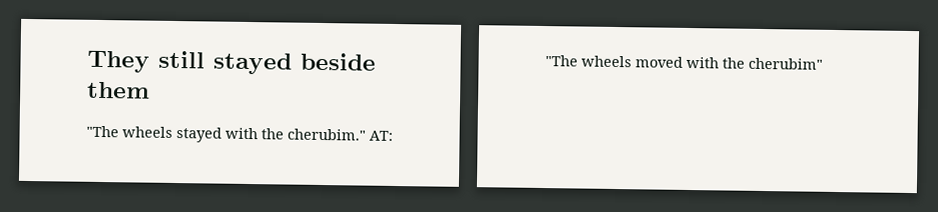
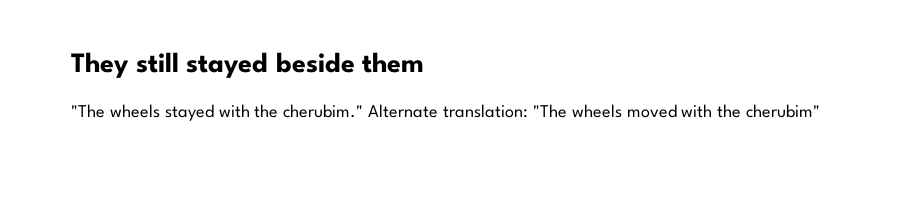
- AT: "The wheels moved with the cherubim"
+ Alternate translation: "The wheels moved with the cherubim"

